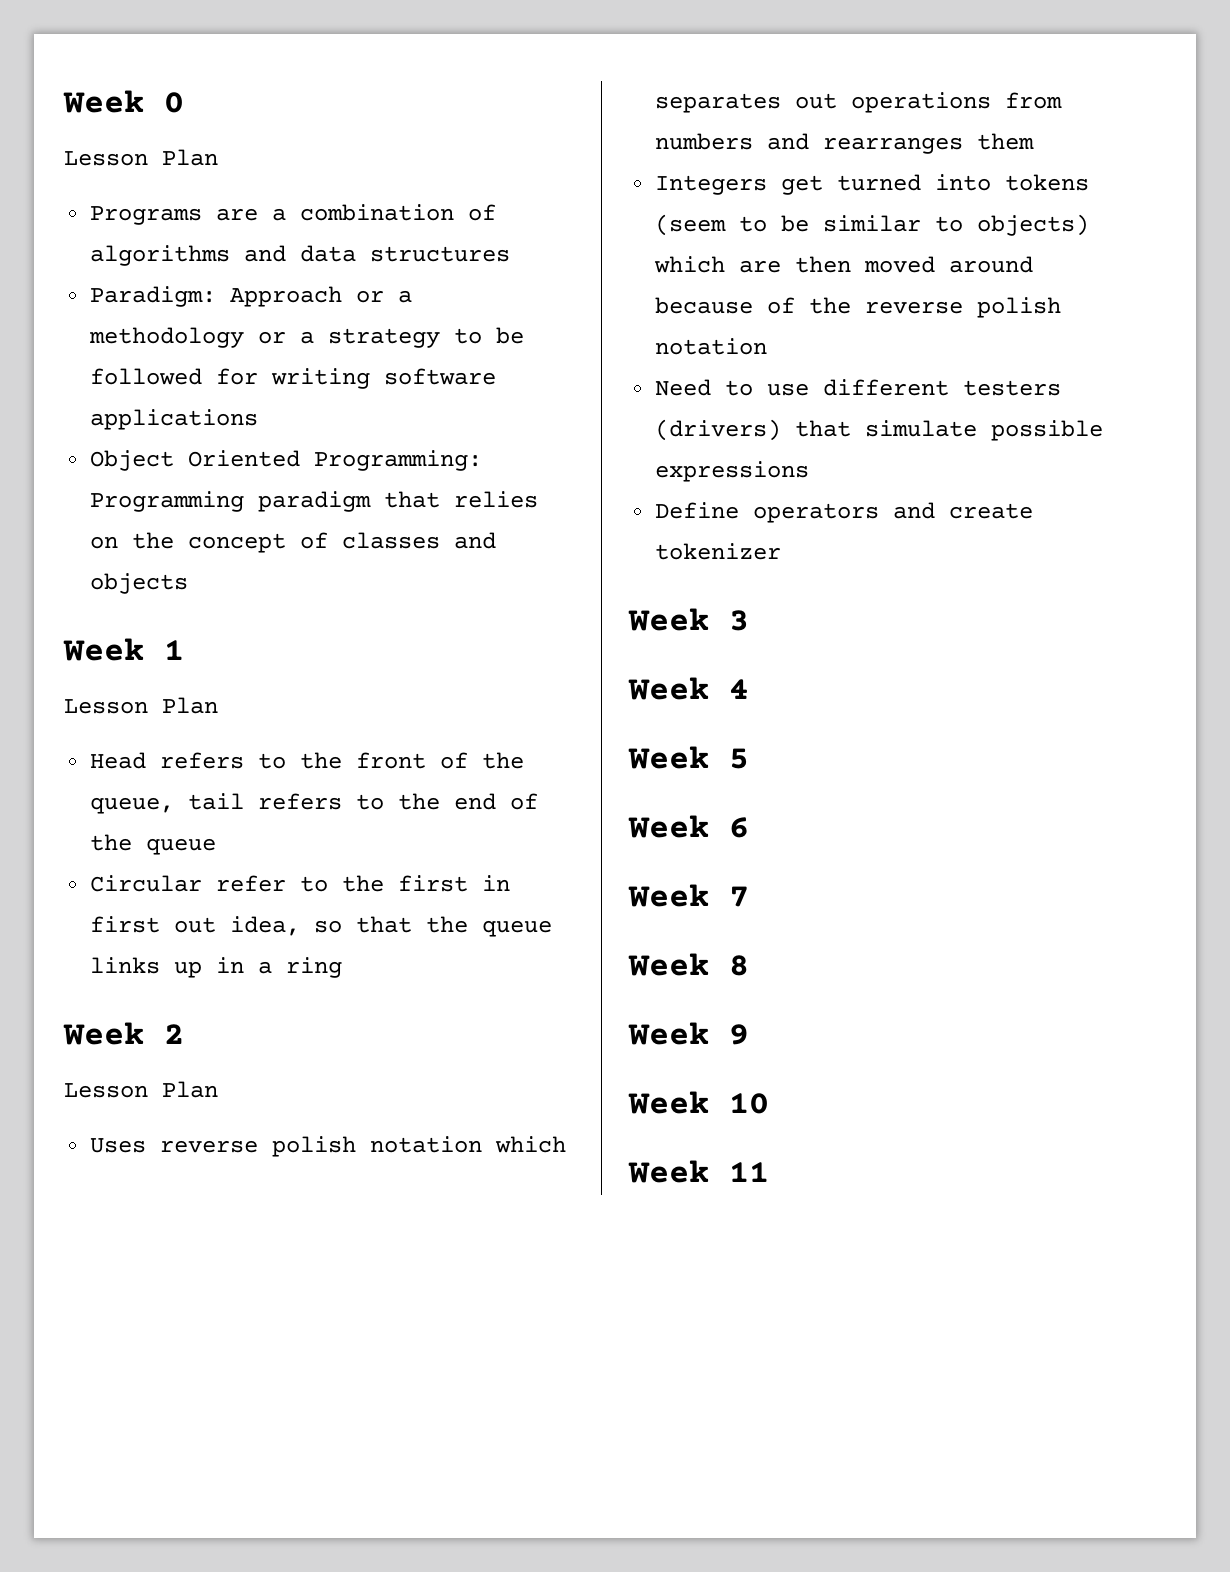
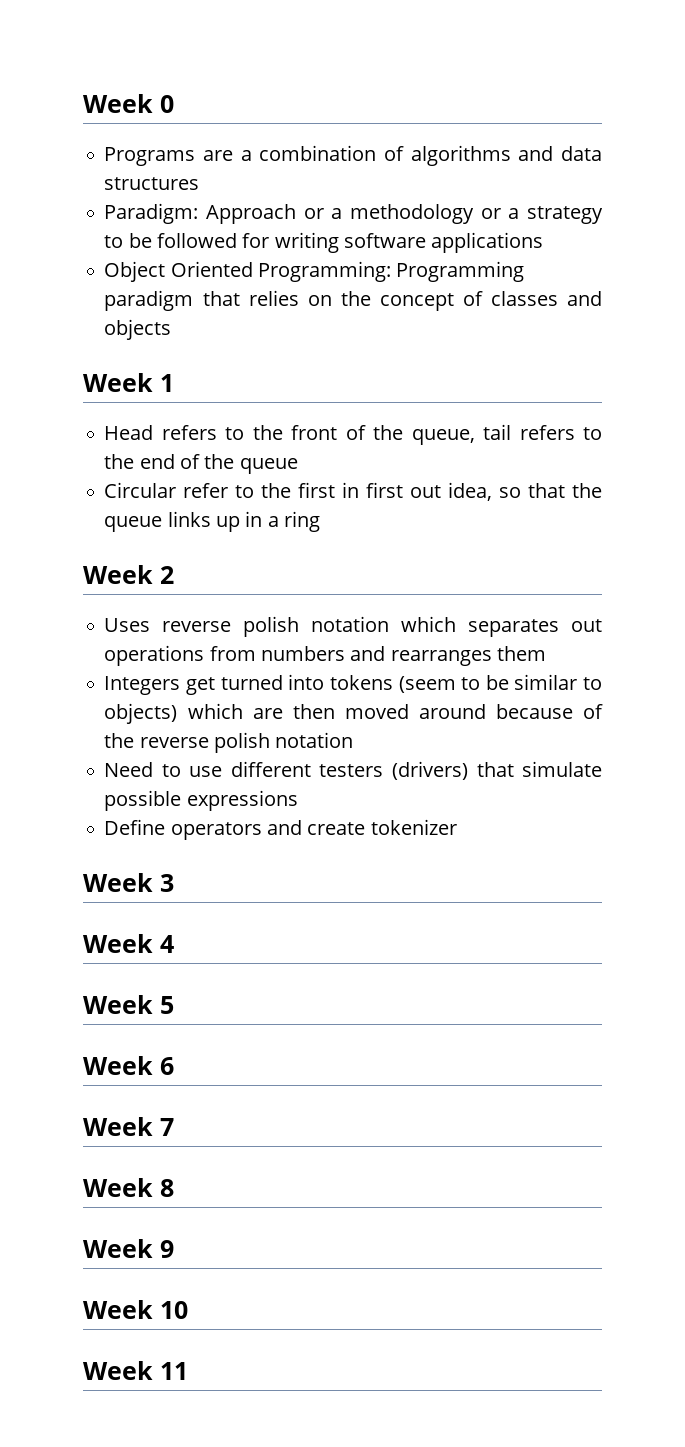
  Week 0
- Lesson Plan
  Week 1
- Lesson Plan
  Week 2
- Lesson Plan

